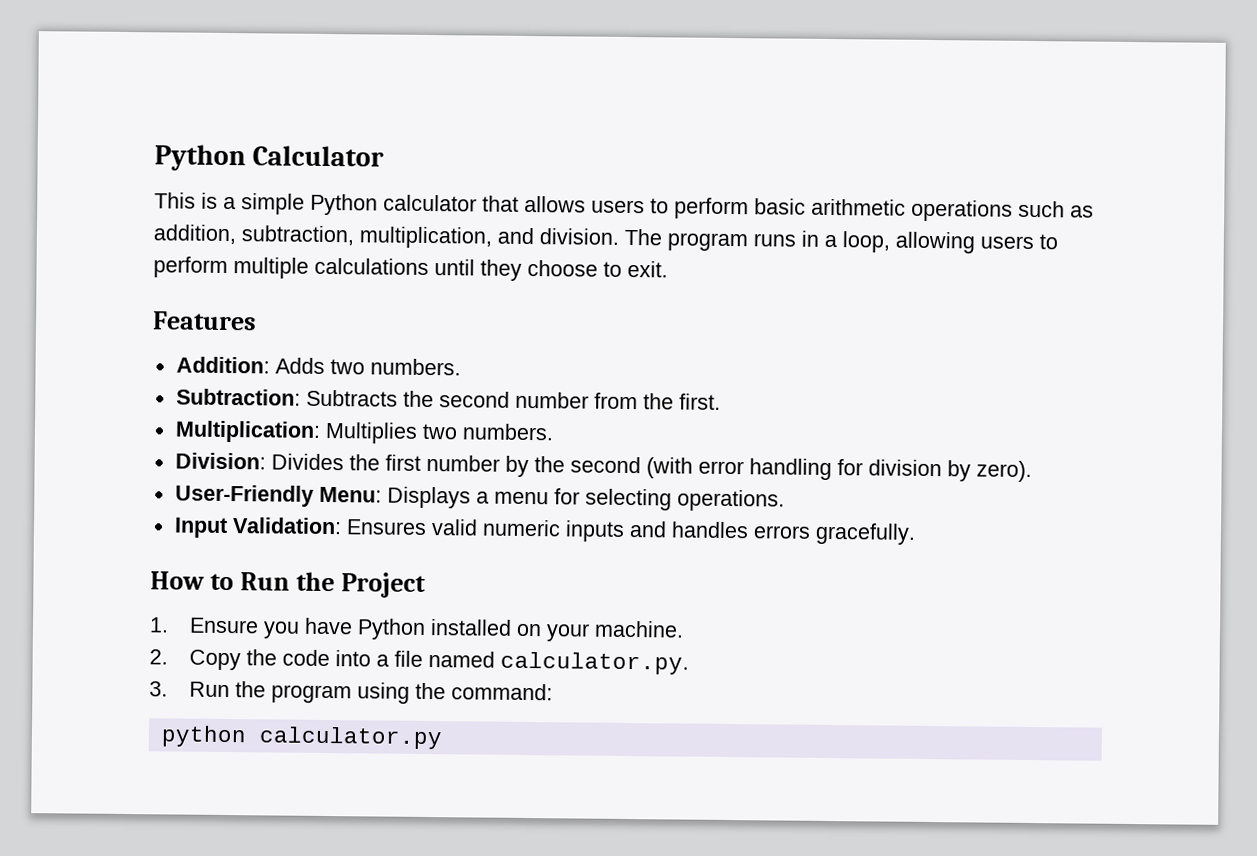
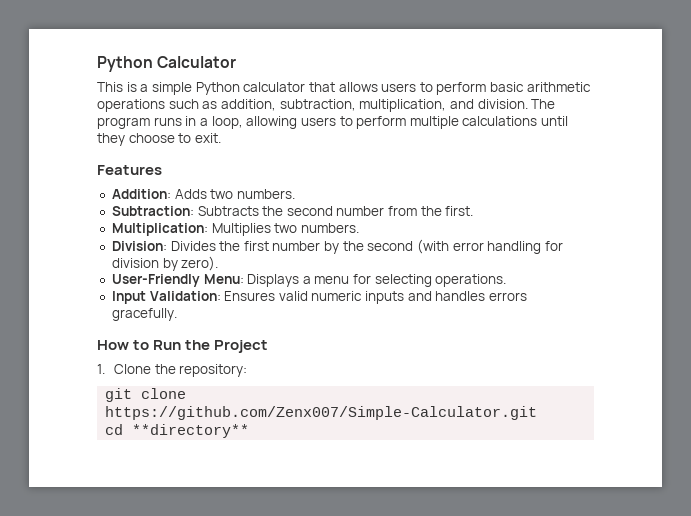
- 1. Ensure you have Python installed on your machine.
- 2. Copy the code into a file named calculator.py.
- 3. Run the program using the command:
- python calculator.py
+ 1. Clone the repository:
+ git clone https://github.com/Zenx007/Simple-Calculator.git
+ cd **directory**

